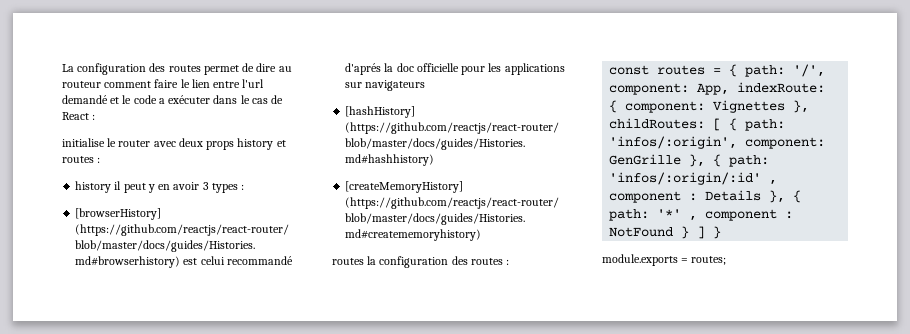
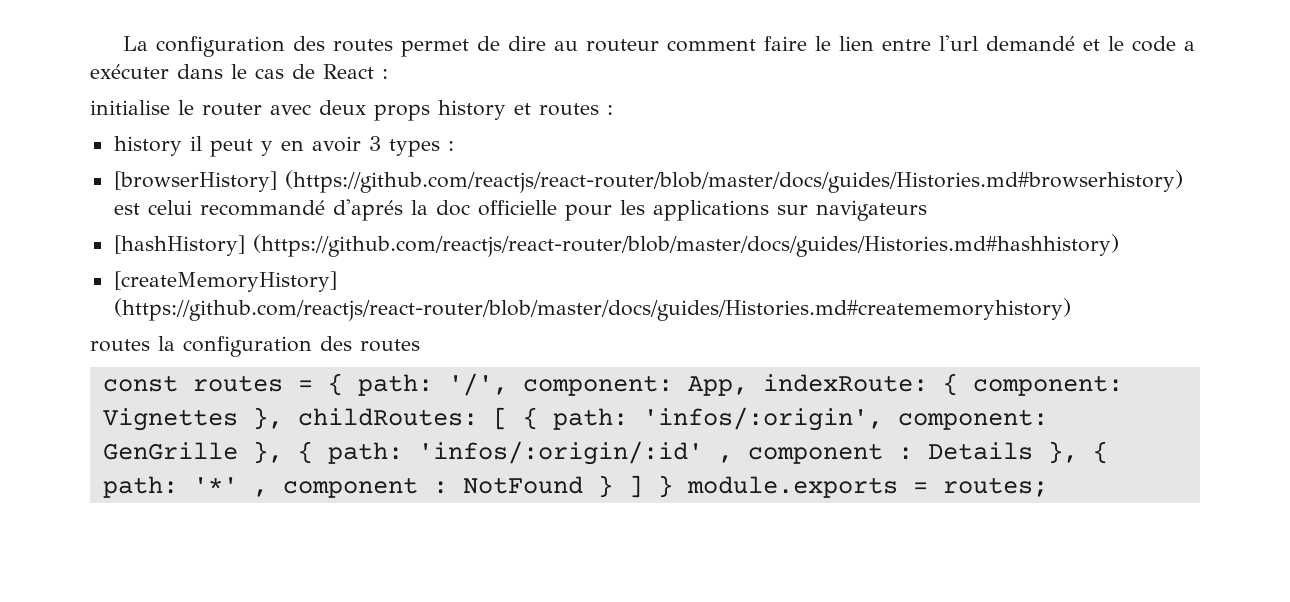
- routes la configuration des routes :
+ routes la configuration des routes
- const routes = { path: '/', component: App, indexRoute: { component: Vignettes }, childRoutes: [ { path: 'infos/:origin', component: GenGrille }, { path: 'infos/:origin/:id' , component : Details }, { path: '*' , component : NotFound } ] }
- module.exports = routes;
+ const routes = { path: '/', component: App, indexRoute: { component: Vignettes }, childRoutes: [ { path: 'infos/:origin', component: GenGrille }, { path: 'infos/:origin/:id' , component : Details }, { path: '*' , component : NotFound } ] } module.exports = routes;

